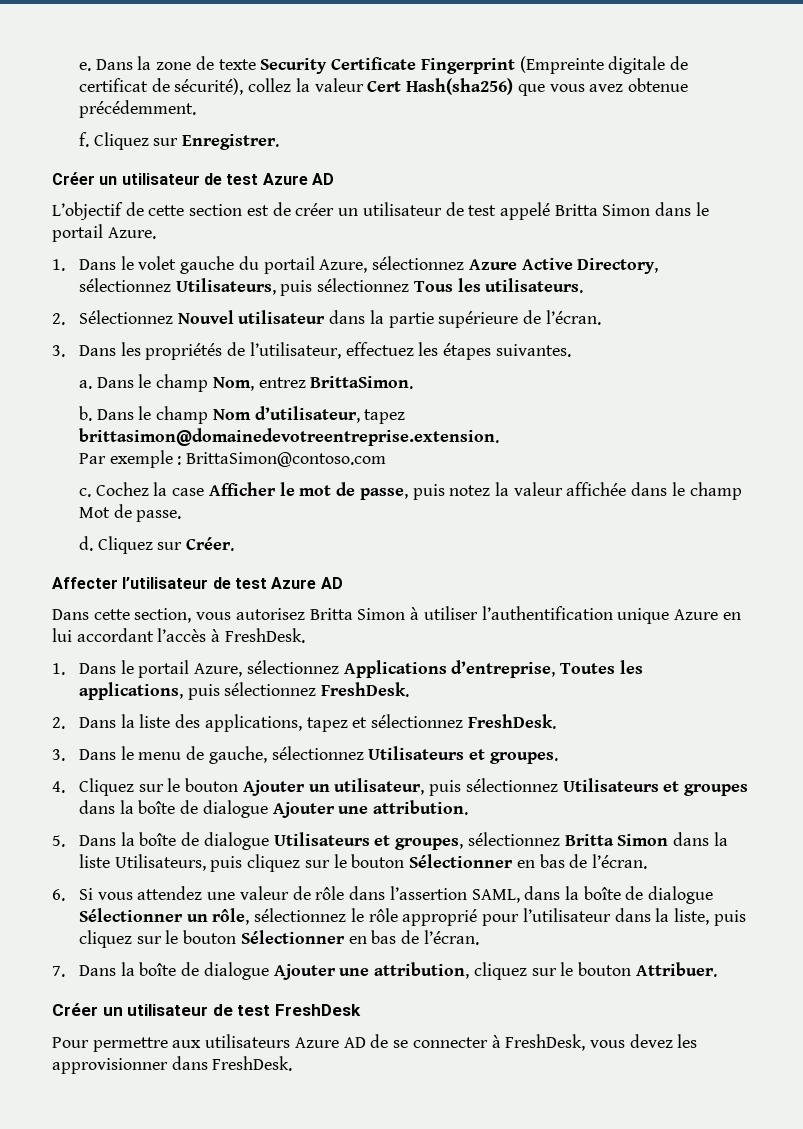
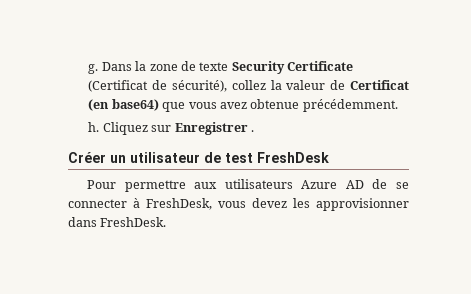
- e.
+ g.
- Dans la zone de texte Security Certificate Fingerprint (Empreinte digitale de certificat de sécurité), collez la valeur Cert Hash(sha256) que vous avez obtenue précédemment.
+ Dans la zone de texte Security Certificate (Certificat de sécurité), collez la valeur de Certificat (en base64) que vous avez obtenue précédemment.
- f. Cliquez sur Enregistrer.
- Créer un utilisateur de test Azure AD
- L’objectif de cette section est de créer un utilisateur de test appelé Britta Simon dans le portail Azure.
- 1. Dans le volet gauche du portail Azure, sélectionnez Azure Active Directory, sélectionnez Utilisateurs, puis sélectionnez Tous les utilisateurs.
- 2. Sélectionnez Nouvel utilisateur dans la partie supérieure de l’écran.
- 3. Dans les propriétés de l’utilisateur, effectuez les étapes suivantes.
- a. Dans le champ Nom, entrez BrittaSimon.
- b. Dans le champ Nom d’utilisateur, tapez brittasimon@domainedevotreentreprise.extension.
- Par exemple : BrittaSimon@contoso.com
- c. Cochez la case Afficher le mot de passe, puis notez la valeur affichée dans le champ Mot de passe.
- d. Cliquez sur Créer.
- Affecter l’utilisateur de test Azure AD
- Dans cette section, vous autorisez Britta Simon à utiliser l’authentification unique Azure en lui accordant l’accès à FreshDesk.
- 1. Dans le portail Azure, sélectionnez Applications d’entreprise, Toutes les applications, puis sélectionnez FreshDesk.
- 2. Dans la liste des applications, tapez et sélectionnez FreshDesk.
- 3. Dans le menu de gauche, sélectionnez Utilisateurs et groupes.
- 4. Cliquez sur le bouton Ajouter un utilisateur, puis sélectionnez Utilisateurs et groupes dans la boîte de dialogue Ajouter une attribution.
- 5. Dans la boîte de dialogue Utilisateurs et groupes, sélectionnez Britta Simon dans la liste Utilisateurs, puis cliquez sur le bouton Sélectionner en bas de l’écran.
- 6. Si vous attendez une valeur de rôle dans l’assertion SAML, dans la boîte de dialogue Sélectionner un rôle, sélectionnez le rôle approprié pour l’utilisateur dans la liste, puis cliquez sur le bouton Sélectionner en bas de l’écran.
- 7. Dans la boîte de dialogue Ajouter une attribution, cliquez sur le bouton Attribuer.
+ h. Cliquez sur Enregistrer .

